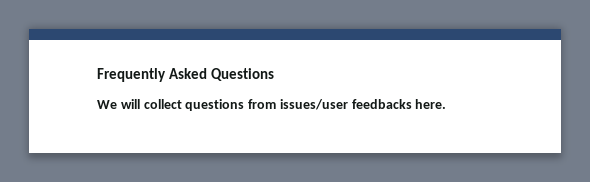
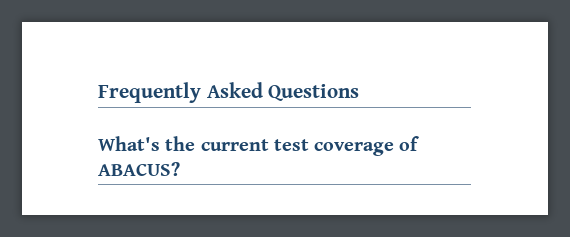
- We will collect questions from issues/user feedbacks here.
+ What's the current test coverage of ABACUS?

